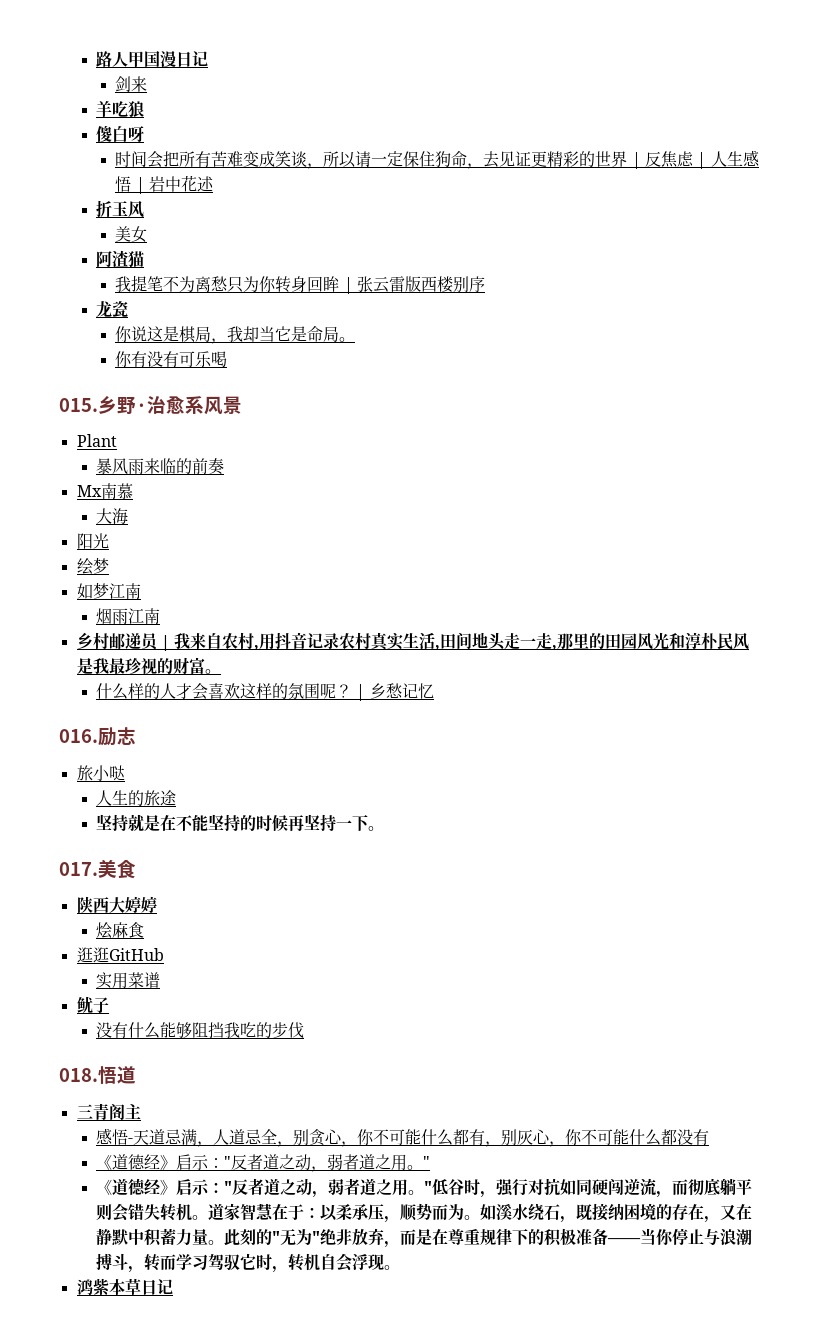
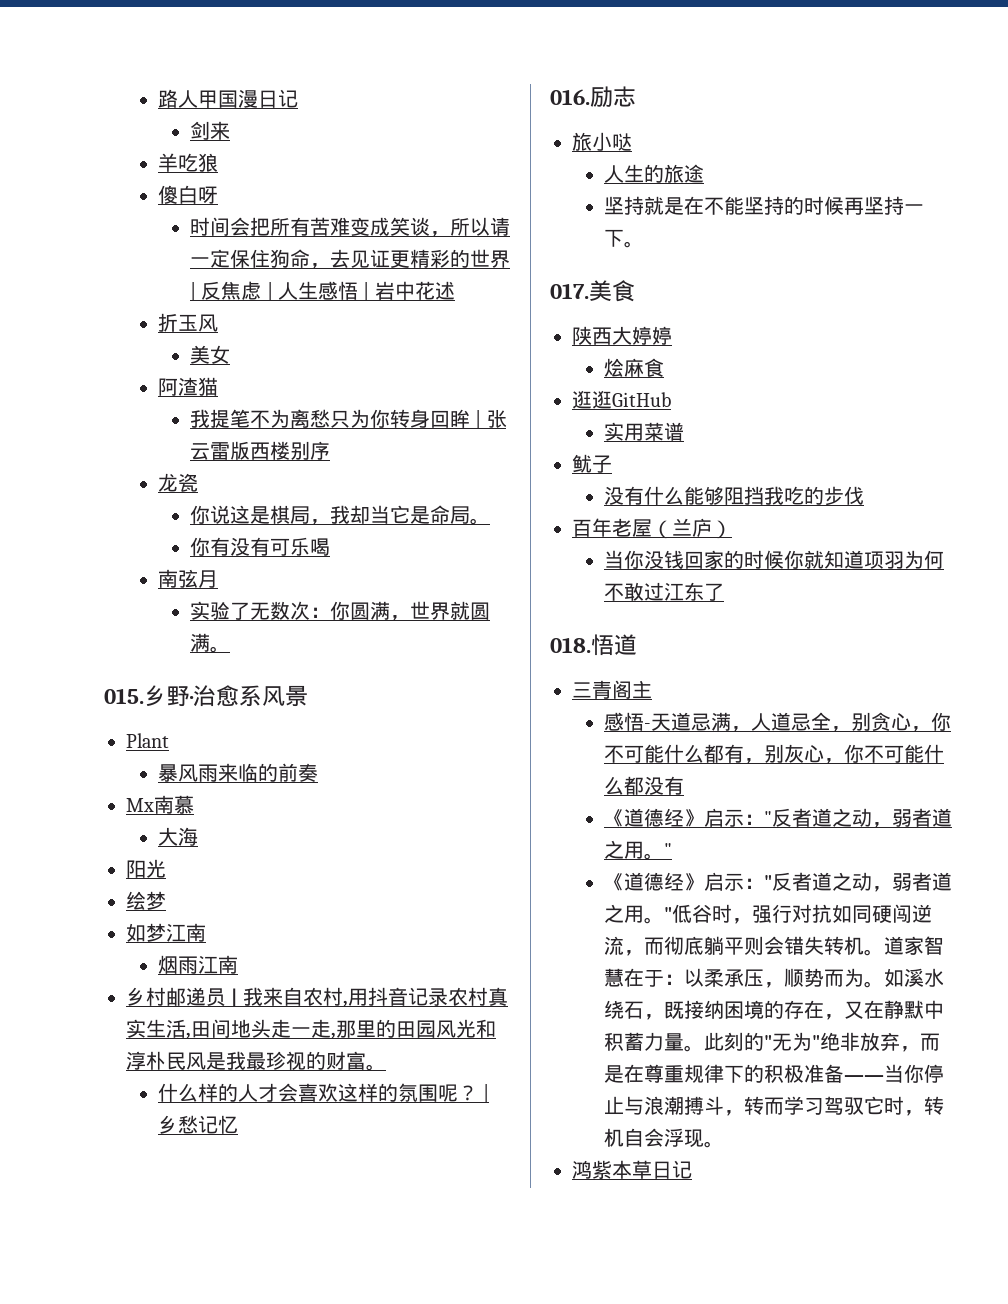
+ 南弦月
+ 实验了无数次：你圆满，世界就圆满。
+ 百年老屋（兰庐）
+ 当你没钱回家的时候你就知道项羽为何不敢过江东了

